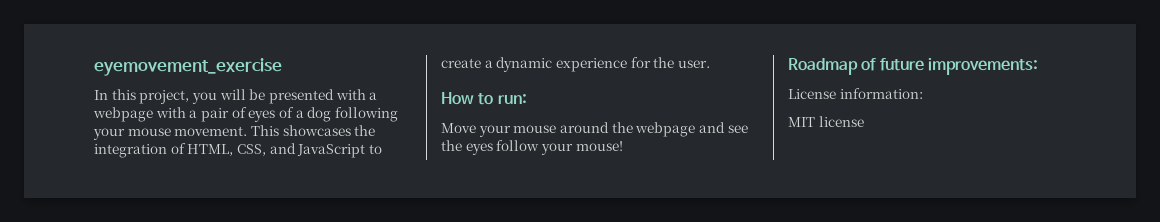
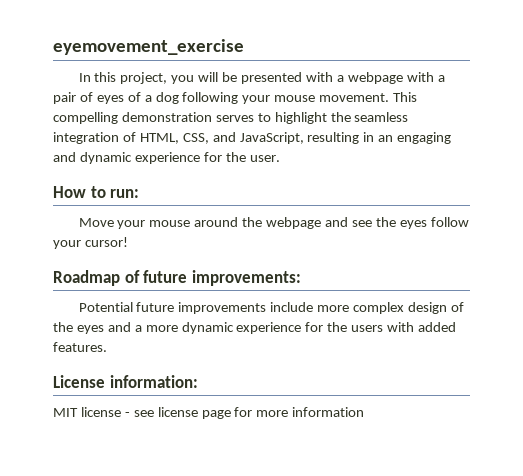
- This showcases the integration of HTML, CSS, and JavaScript to create a dynamic experience for the user.
+ This compelling demonstration serves to highlight the seamless integration of HTML, CSS, and JavaScript, resulting in an engaging and dynamic experience for the user.
- Move your mouse around the webpage and see the eyes follow your mouse!
+ Move your mouse around the webpage and see the eyes follow your cursor!
+ Potential future improvements include more complex design of the eyes and a more dynamic experience for the users with added features.
  License information:
- MIT license
+ MIT license - see license page for more information

